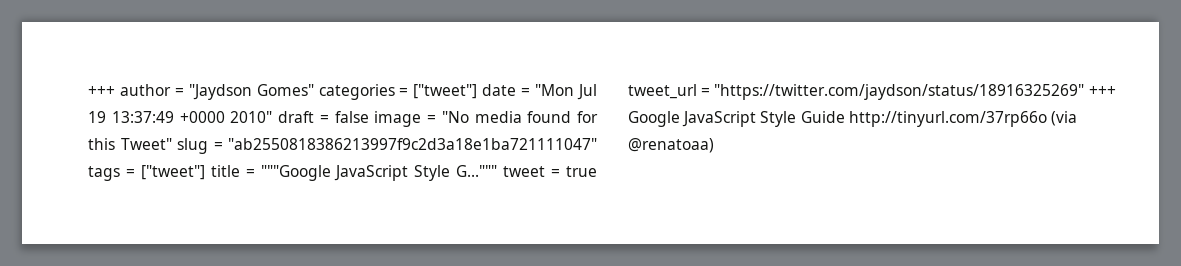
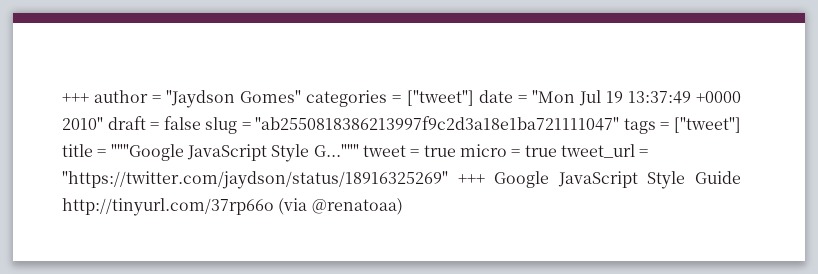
- +++ author = "Jaydson Gomes" categories = ["tweet"] date = "Mon Jul 19 13:37:49 +0000 2010" draft = false image = "No media found for this Tweet" slug = "ab2550818386213997f9c2d3a18e1ba721111047" tags = ["tweet"] title = """Google JavaScript Style G...""" tweet = true tweet_url = "https://twitter.com/jaydson/status/18916325269" +++ Google JavaScript Style Guide http://tinyurl.com/37rp66o (via @renatoaa)
+ +++ author = "Jaydson Gomes" categories = ["tweet"] date = "Mon Jul 19 13:37:49 +0000 2010" draft = false slug = "ab2550818386213997f9c2d3a18e1ba721111047" tags = ["tweet"] title = """Google JavaScript Style G...""" tweet = true micro = true tweet_url = "https://twitter.com/jaydson/status/18916325269" +++ Google JavaScript Style Guide http://tinyurl.com/37rp66o (via @renatoaa)

